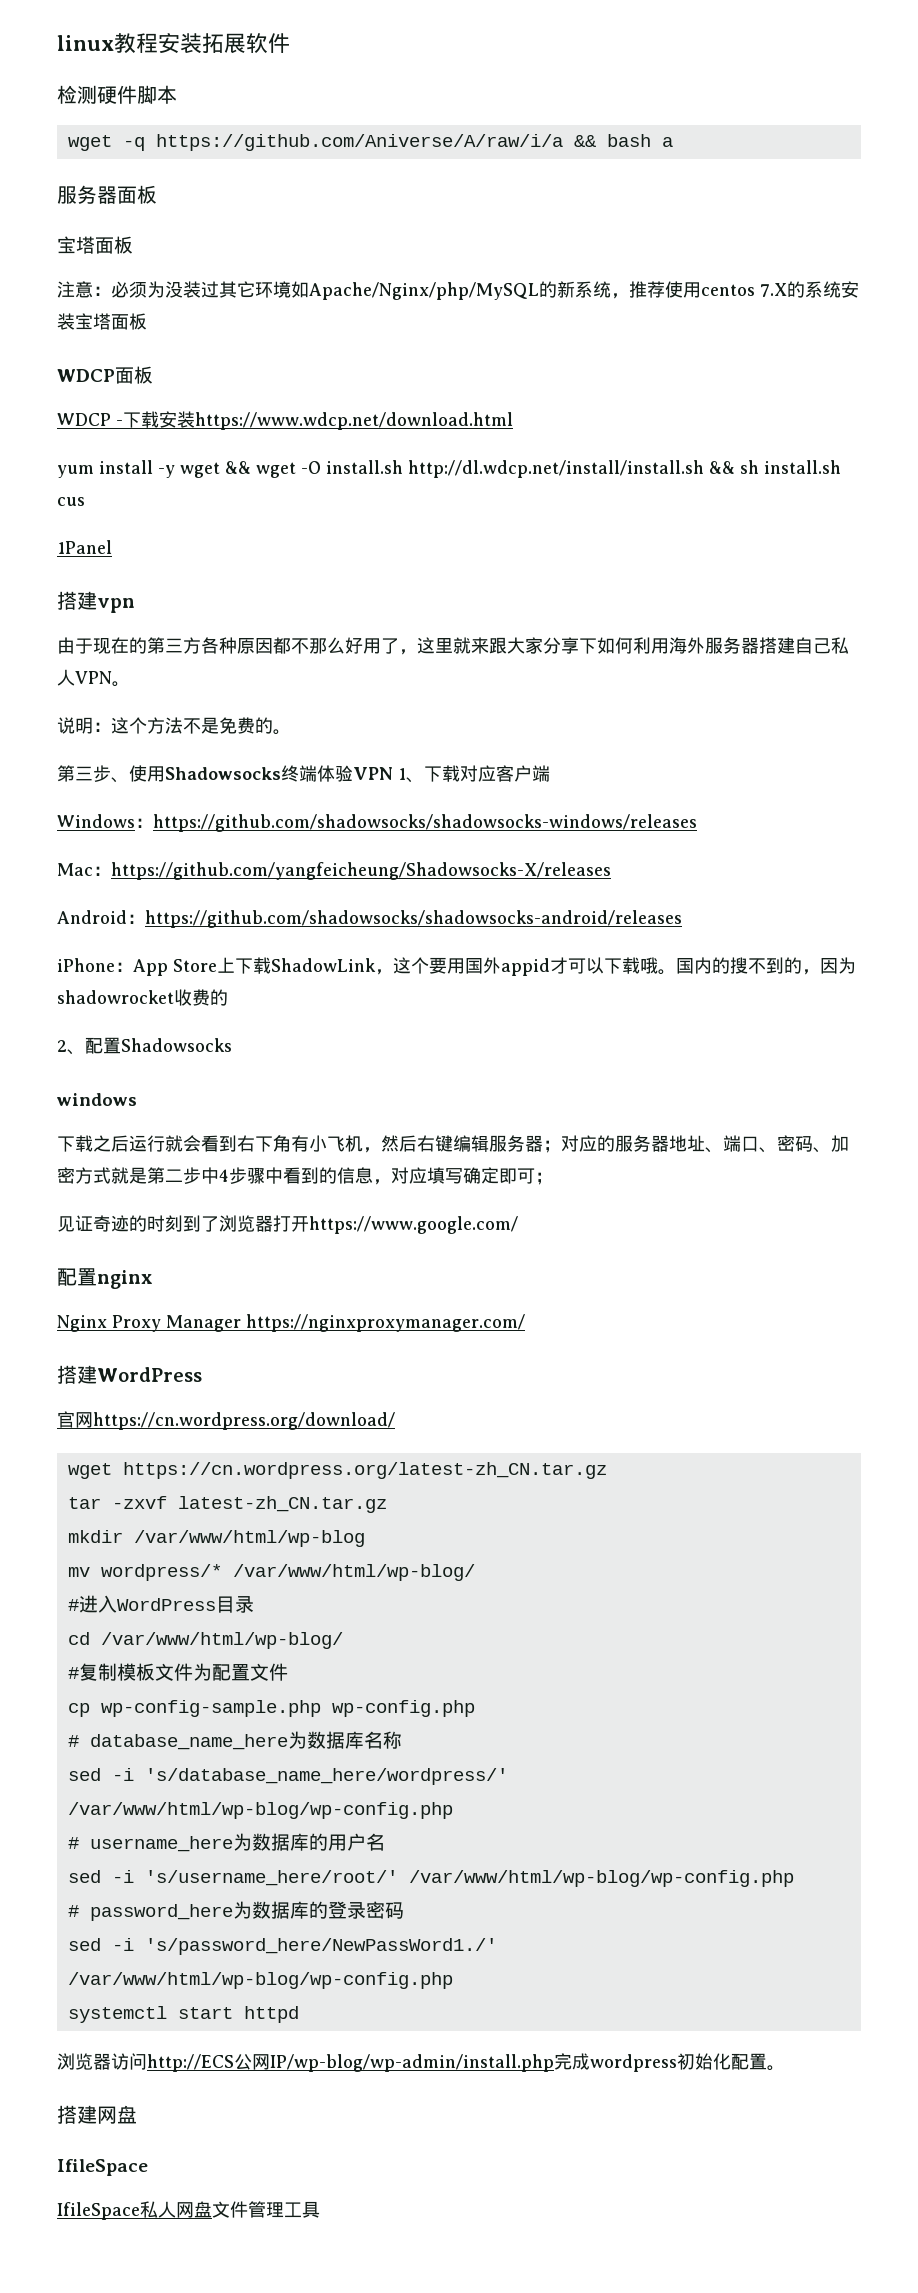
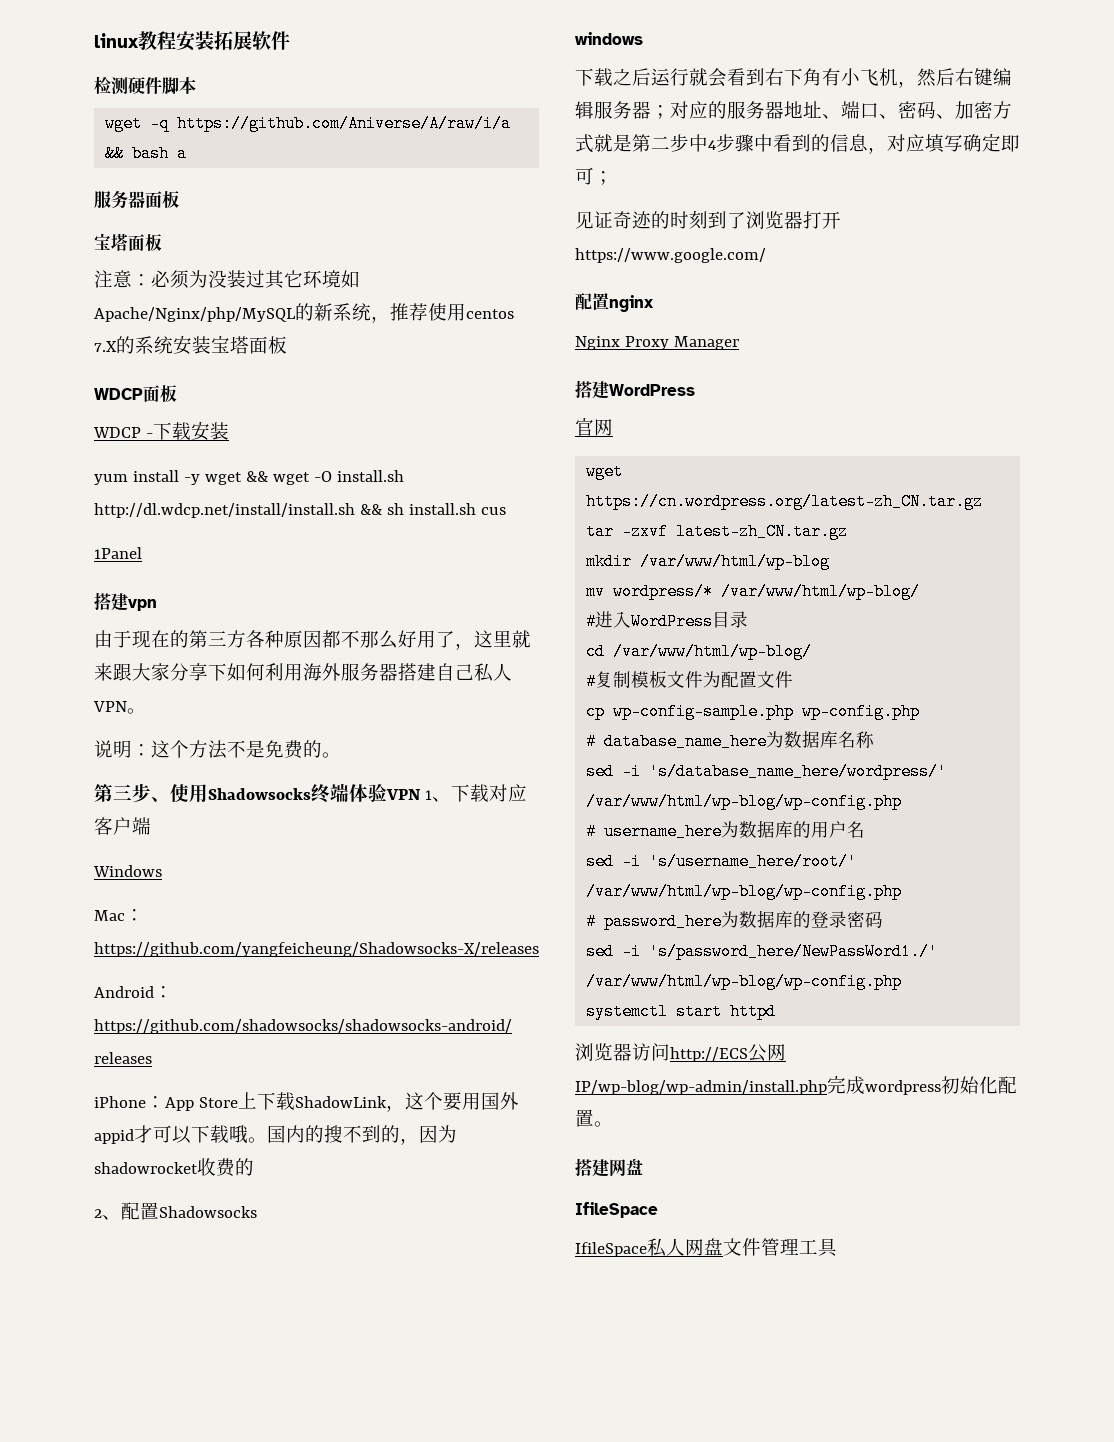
- WDCP -下载安装https://www.wdcp.net/download.html
+ WDCP -下载安装
- Windows：https://github.com/shadowsocks/shadowsocks-windows/releases
+ Windows
- Nginx Proxy Manager https://nginxproxymanager.com/
+ Nginx Proxy Manager
- 官网https://cn.wordpress.org/download/
+ 官网

